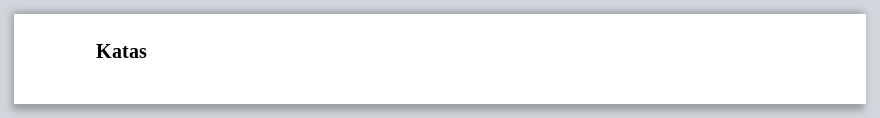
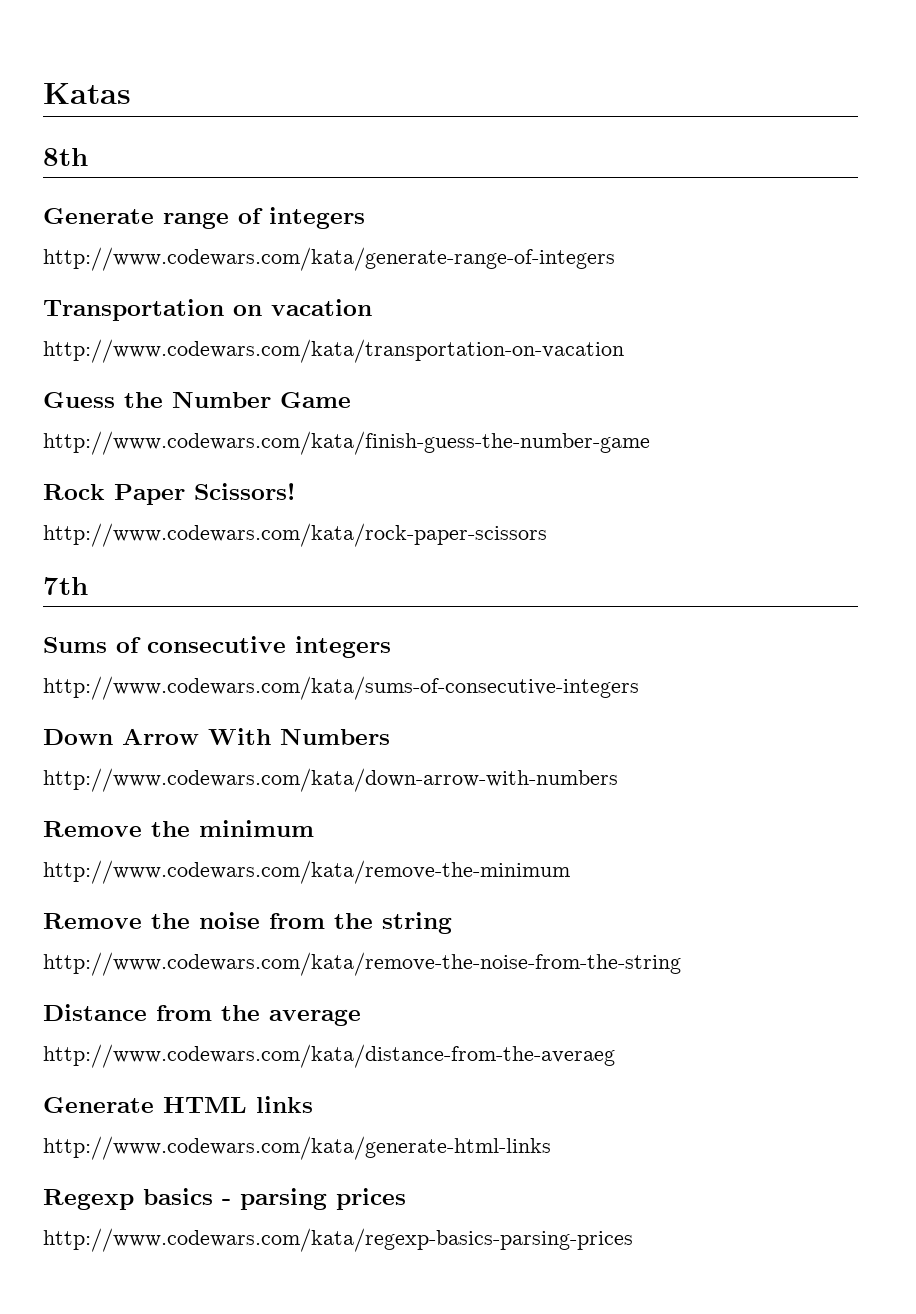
+ 8th
+ Generate range of integers
+ http://www.codewars.com/kata/generate-range-of-integers
+ Transportation on vacation
+ http://www.codewars.com/kata/transportation-on-vacation
+ Guess the Number Game
+ http://www.codewars.com/kata/finish-guess-the-number-game
+ Rock Paper Scissors!
+ http://www.codewars.com/kata/rock-paper-scissors
+ 7th
+ Sums of consecutive integers
+ http://www.codewars.com/kata/sums-of-consecutive-integers
+ Down Arrow With Numbers
+ http://www.codewars.com/kata/down-arrow-with-numbers
+ Remove the minimum
+ http://www.codewars.com/kata/remove-the-minimum
+ Remove the noise from the string
+ http://www.codewars.com/kata/remove-the-noise-from-the-string
+ Distance from the average
+ http://www.codewars.com/kata/distance-from-the-averaeg
+ Generate HTML links
+ http://www.codewars.com/kata/generate-html-links
+ Regexp basics - parsing prices
+ http://www.codewars.com/kata/regexp-basics-parsing-prices

